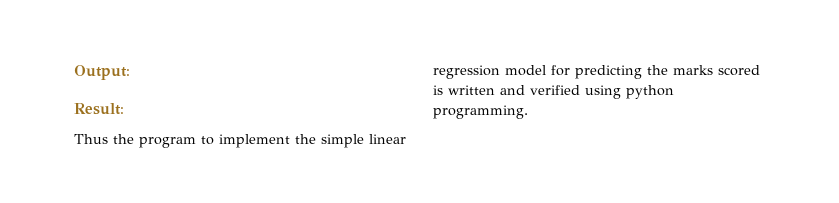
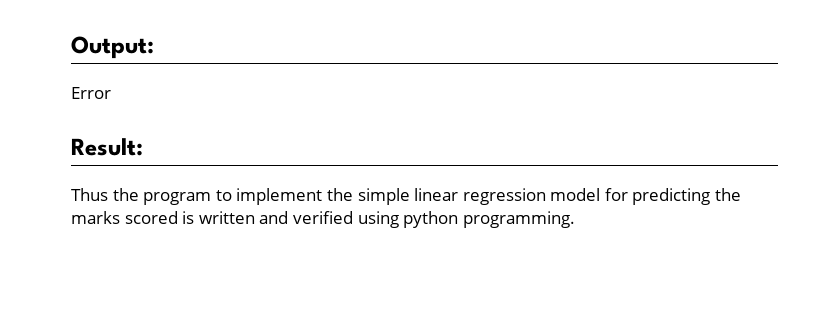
+ Error

